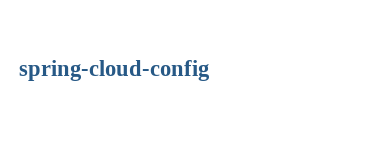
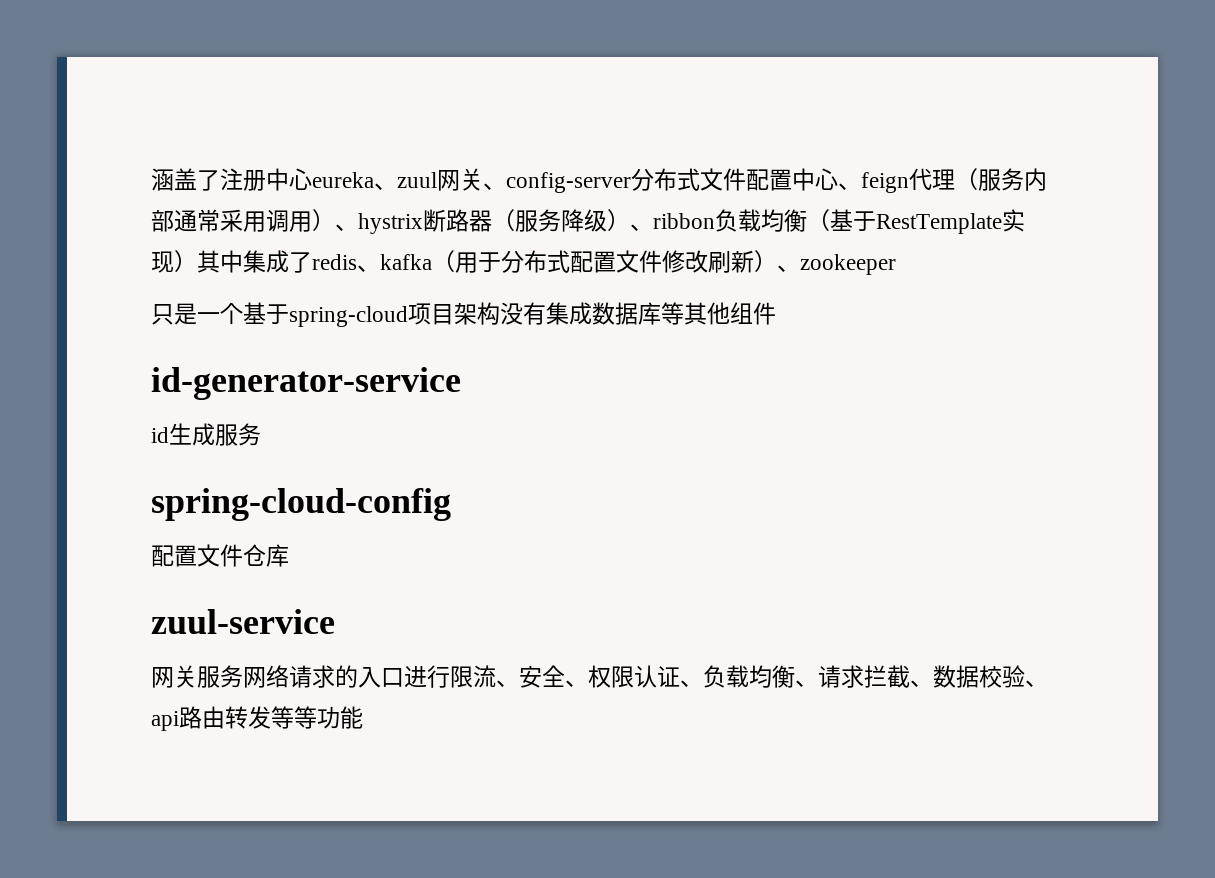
+ 涵盖了注册中心eureka、zuul网关、config-server分布式文件配置中心、feign代理（服务内部通常采用调用）、hystrix断路器（服务降级）、ribbon负载均衡（基于RestTemplate实现）其中集成了redis、kafka（用于分布式配置文件修改刷新）、zookeeper
+ 只是一个基于spring-cloud项目架构没有集成数据库等其他组件
+ id-generator-service
+ id生成服务
  spring-cloud-config
+ 配置文件仓库
+ zuul-service
+ 网关服务网络请求的入口进行限流、安全、权限认证、负载均衡、请求拦截、数据校验、api路由转发等等功能

